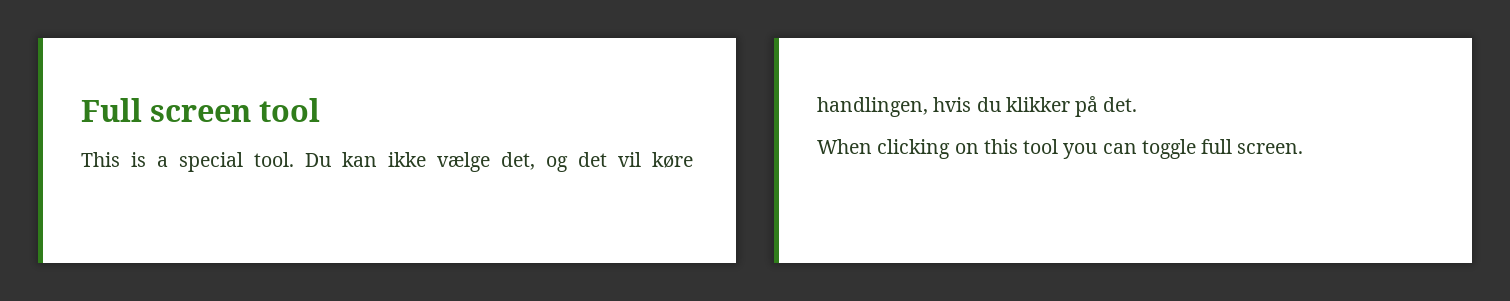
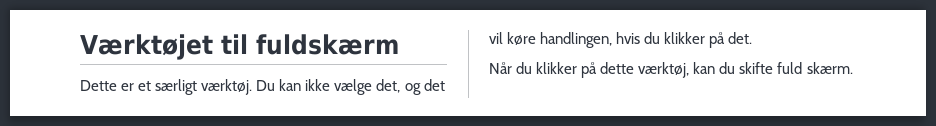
- Full screen tool
- This is a special tool.
+ Værktøjet til fuldskærm
+ Dette er et særligt værktøj.
- When clicking on this tool you can toggle full screen.
+ Når du klikker på dette værktøj, kan du skifte fuld skærm.

